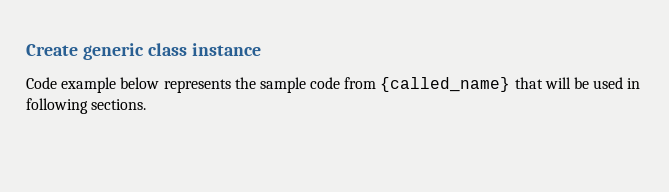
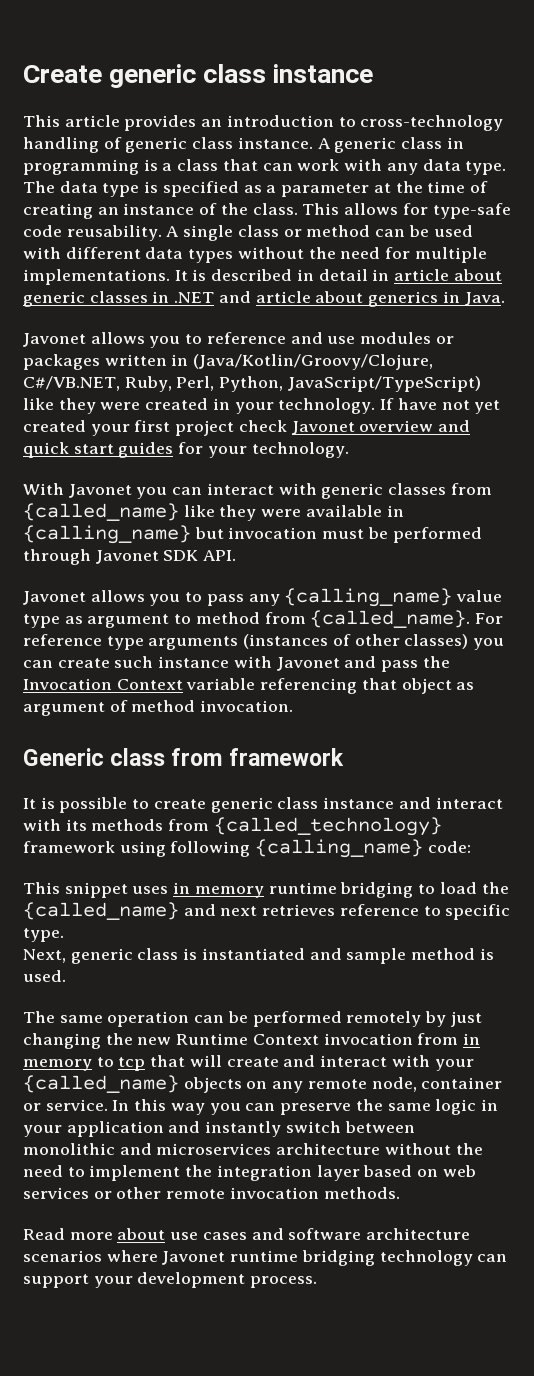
- Code example below represents the sample code from {called_name} that will be used in following sections.
+ This article provides an introduction to cross-technology handling of generic class instance. A generic class in programming is a class that can work with any data type. The data type is specified as a parameter at the time of creating an instance of the class. This allows for type-safe code reusability. A single class or method can be used with different data types without the need for multiple implementations. It is described in detail in article about generic classes in .NET and article about generics in Java.
+ Javonet allows you to reference and use modules or packages written in (Java/Kotlin/Groovy/Clojure, C#/VB.NET, Ruby, Perl, Python, JavaScript/TypeScript) like they were created in your technology. If have not yet created your first project check Javonet overview and quick start guides for your technology.
+ With Javonet you can interact with generic classes from {called_name} like they were available in {calling_name} but invocation must be performed through Javonet SDK API.
+ Javonet allows you to pass any {calling_name} value type as argument to method from {called_name}. For reference type arguments (instances of other classes) you can create such instance with Javonet and pass the Invocation Context variable referencing that object as argument of method invocation.
+ Generic class from framework
+ It is possible to create generic class instance and interact with its methods from {called_technology} framework using following {calling_name} code:
+ This snippet uses in memory runtime bridging to load the {called_name} and next retrieves reference to specific type.
+ Next, generic class is instantiated and sample method is used.
+ The same operation can be performed remotely by just changing the new Runtime Context invocation from in memory to tcp that will create and interact with your {called_name} objects on any remote node, container or service. In this way you can preserve the same logic in your application and instantly switch between monolithic and microservices architecture without the need to implement the integration layer based on web services or other remote invocation methods.
+ Read more about use cases and software architecture scenarios where Javonet runtime bridging technology can support your development process.

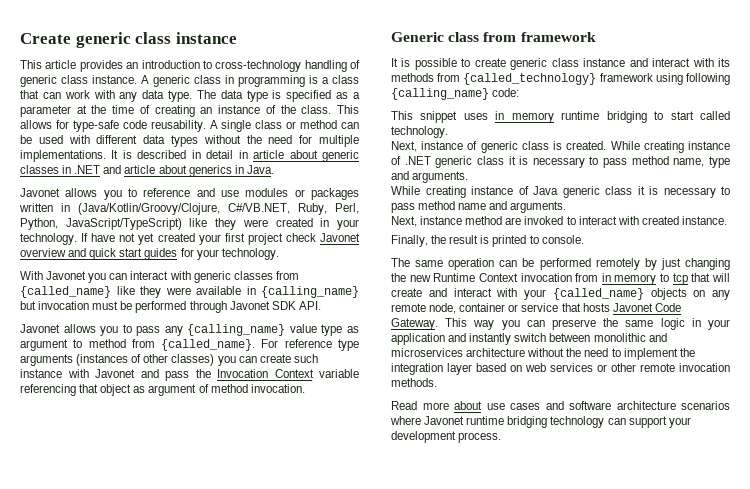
- This snippet uses in memory runtime bridging to load the {called_name} and next retrieves reference to specific type.
- Next, generic class is instantiated and sample method is used.
+ This snippet uses in memory runtime bridging to start called technology.
+ Next, instance of generic class is created. While creating instance of .NET generic class it is necessary to pass method name, type and arguments.
+ While creating instance of Java generic class it is necessary to pass method name and arguments.
+ Next, instance method are invoked to interact with created instance.
+ Finally, the result is printed to console.
- The same operation can be performed remotely by just changing the new Runtime Context invocation from in memory to tcp that will create and interact with your {called_name} objects on any remote node, container or service. In this way you can preserve the same logic in your application and instantly switch between monolithic and microservices architecture without the need to implement the integration layer based on web services or other remote invocation methods.
+ The same operation can be performed remotely by just changing the new Runtime Context invocation from in memory to tcp that will create and interact with your {called_name} objects on any remote node, container or service that hosts Javonet Code Gateway. This way you can preserve the same logic in your application and instantly switch between monolithic and microservices architecture without the need to implement the integration layer based on web services or other remote invocation methods.

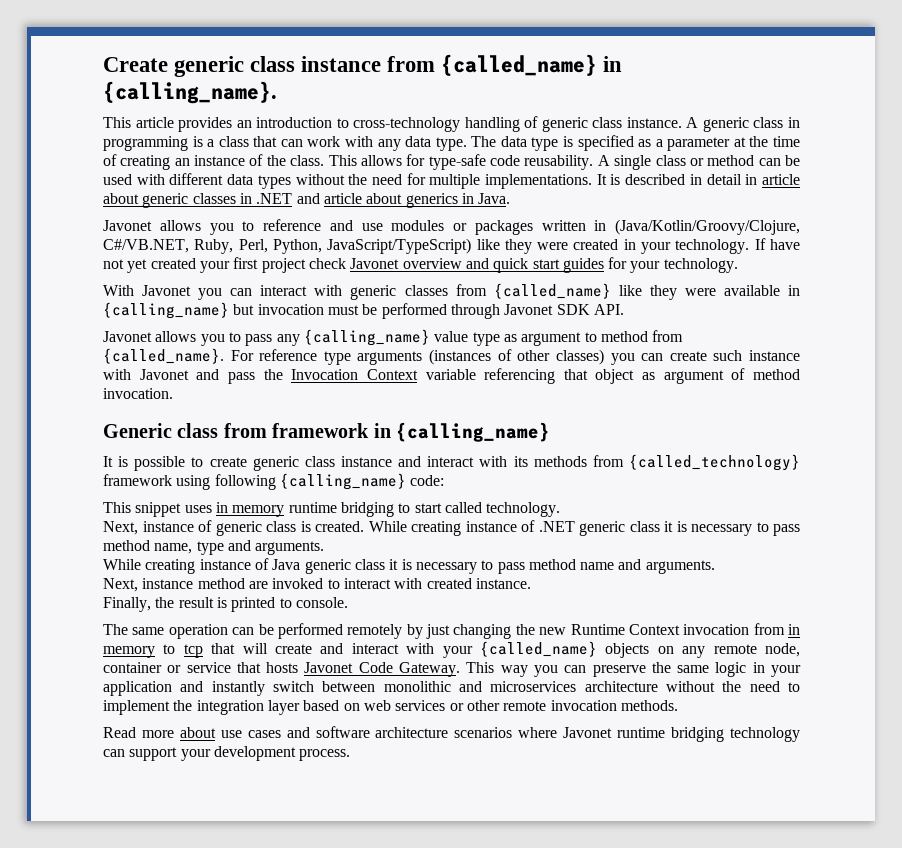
- Create generic class instance
+ Create generic class instance from {called_name} in {calling_name}.
- Generic class from framework
+ Generic class from framework in {calling_name}

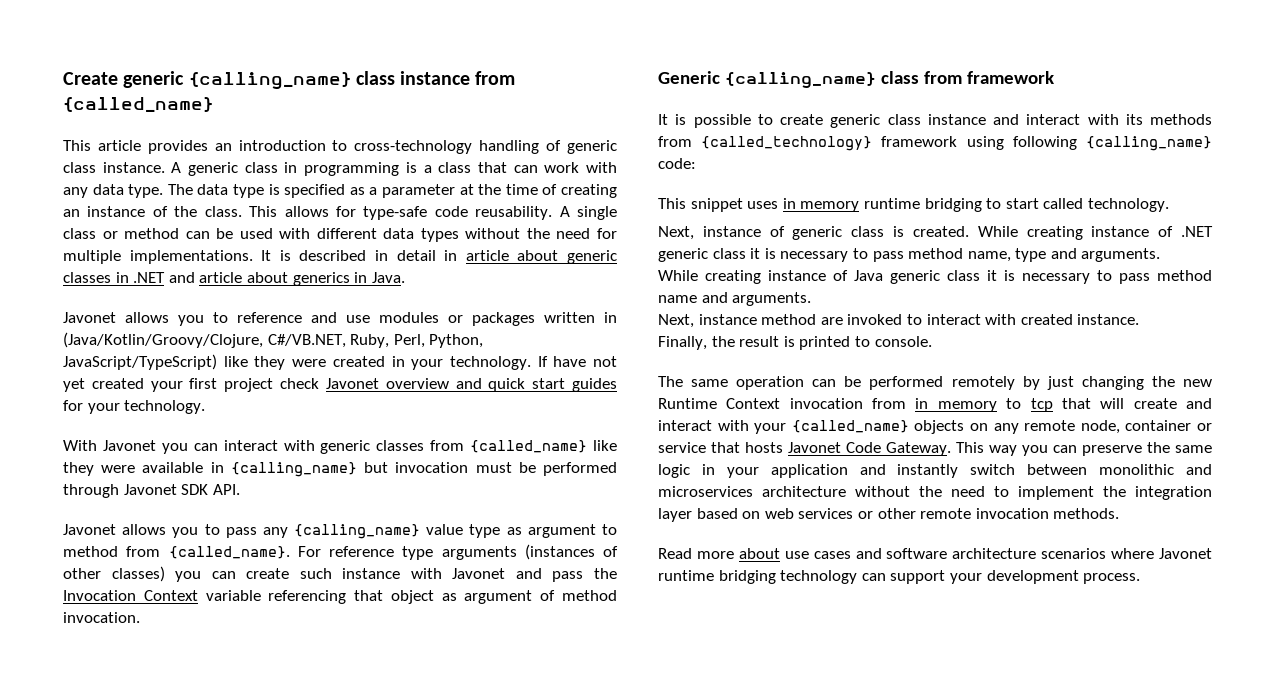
- Create generic class instance from {called_name} in {calling_name}.
+ Create generic {calling_name} class instance from {called_name}
- Generic class from framework in {calling_name}
+ Generic {calling_name} class from framework

